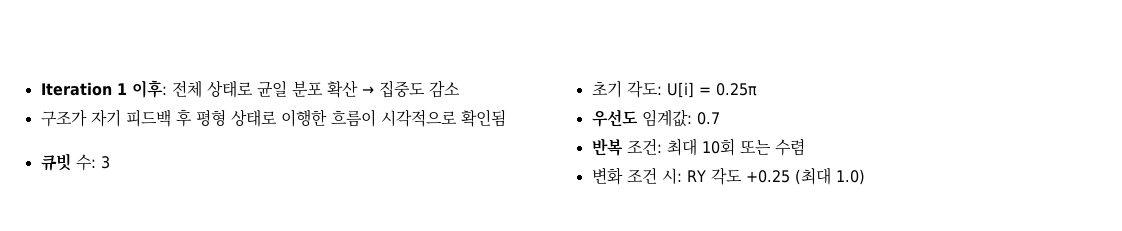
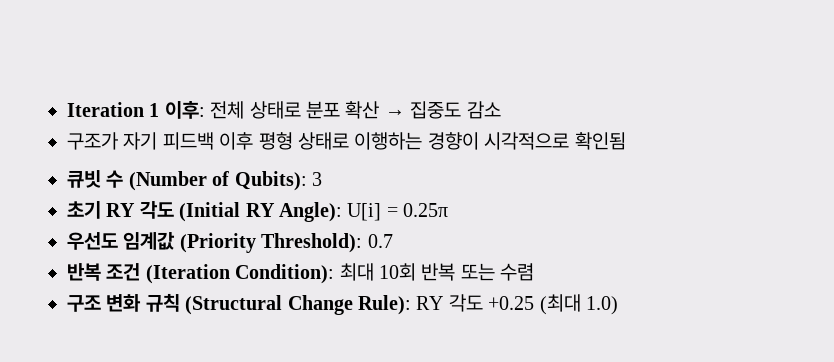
- Iteration 1 이후: 전체 상태로 균일 분포 확산 → 집중도 감소
+ Iteration 1 이후: 전체 상태로 분포 확산 → 집중도 감소
- 구조가 자기 피드백 후 평형 상태로 이행한 흐름이 시각적으로 확인됨
+ 구조가 자기 피드백 이후 평형 상태로 이행하는 경향이 시각적으로 확인됨
- 큐빗 수: 3
- 초기 각도: U[i] = 0.25π
+ 큐빗 수 (Number of Qubits): 3
+ 초기 RY 각도 (Initial RY Angle): U[i] = 0.25π
- 우선도 임계값: 0.7
+ 우선도 임계값 (Priority Threshold): 0.7
- 반복 조건: 최대 10회 또는 수렴
+ 반복 조건 (Iteration Condition): 최대 10회 반복 또는 수렴
- 변화 조건 시: RY 각도 +0.25 (최대 1.0)
+ 구조 변화 규칙 (Structural Change Rule): RY 각도 +0.25 (최대 1.0)

